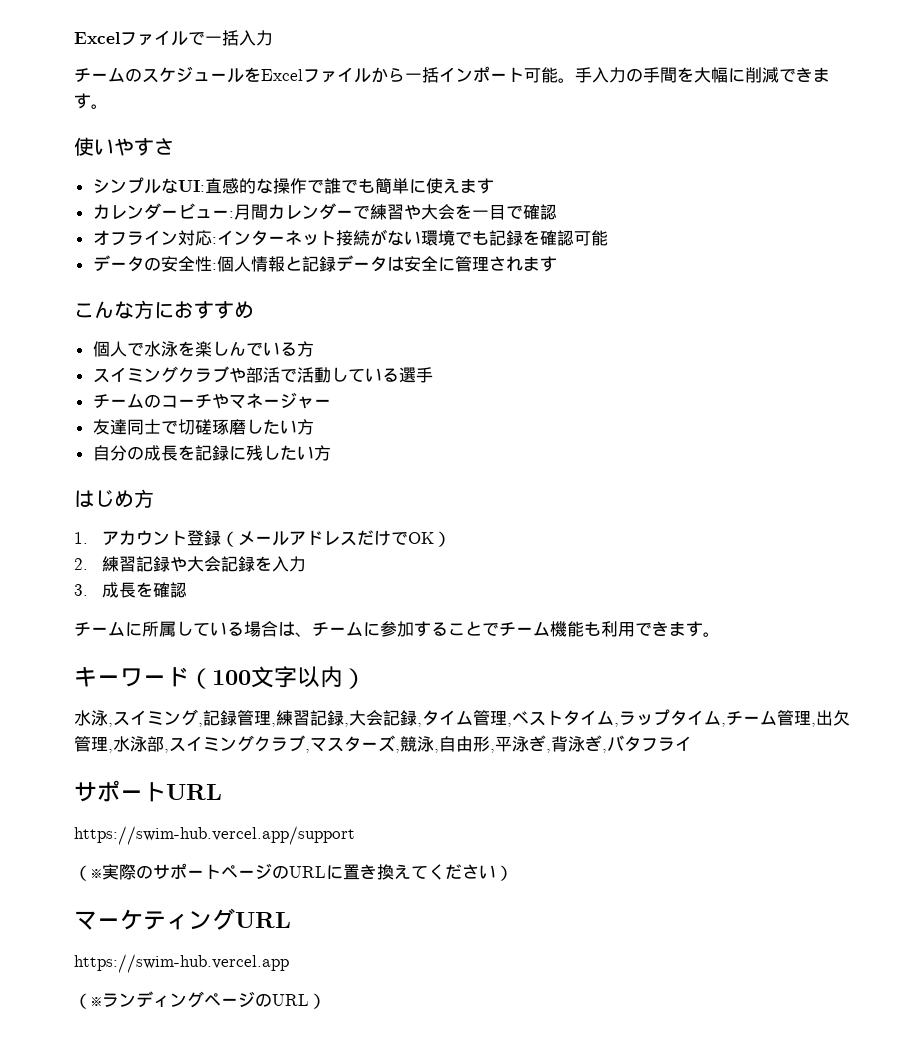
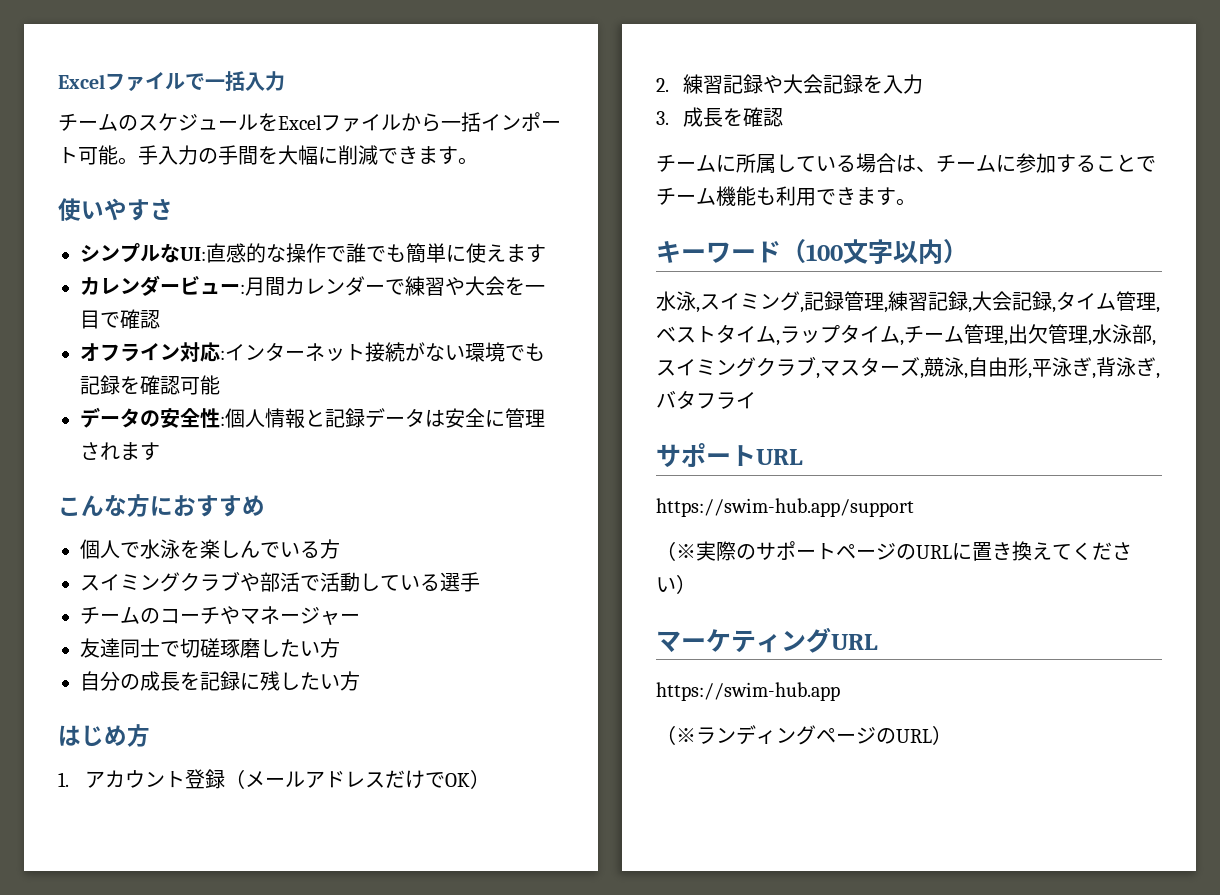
- https://swim-hub.vercel.app/support
+ https://swim-hub.app/support
- https://swim-hub.vercel.app
+ https://swim-hub.app

